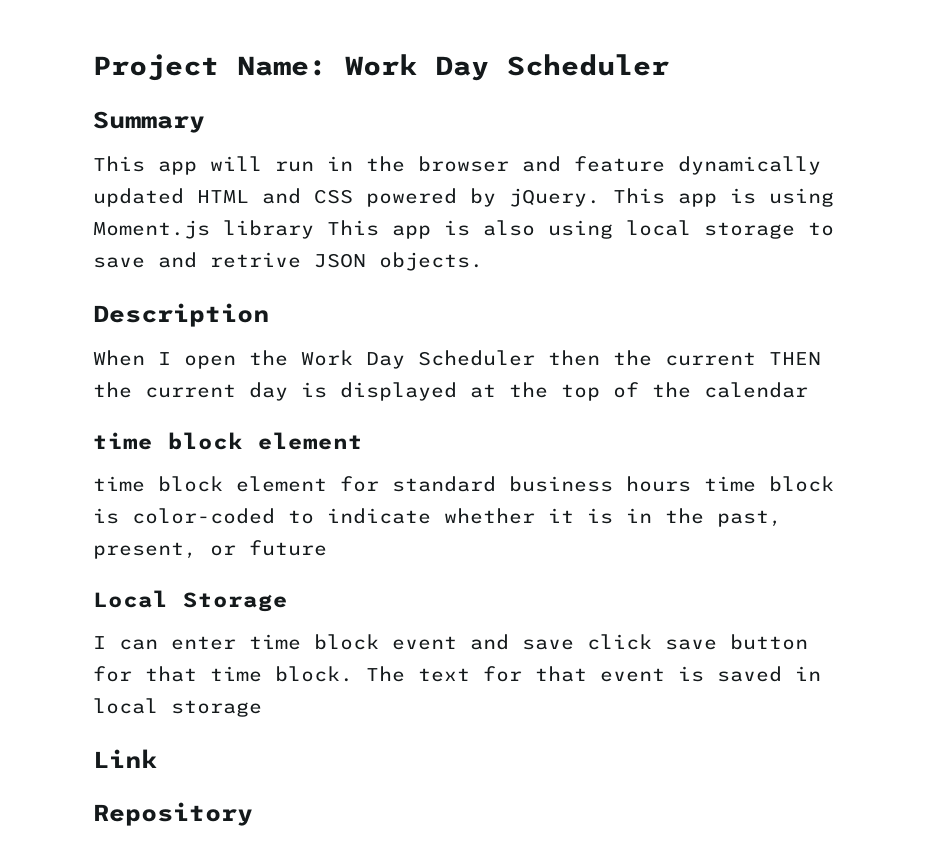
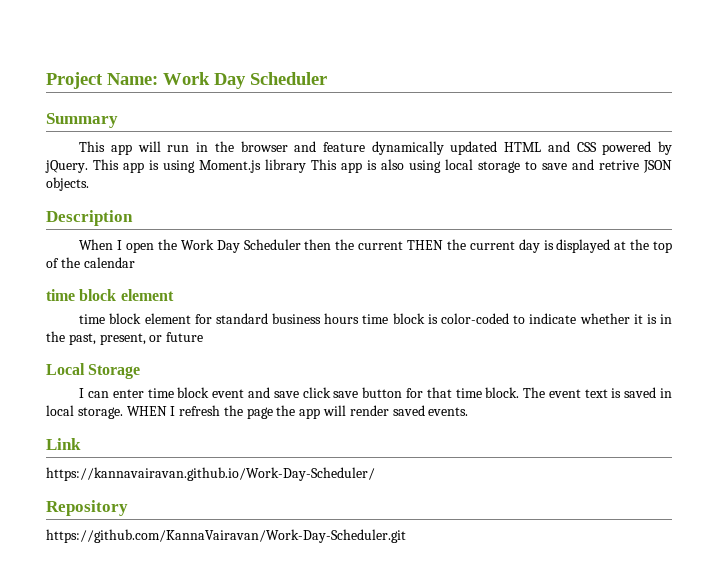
- The text for that event is saved in local storage
+ The event text is saved in local storage. WHEN I refresh the page the app will render saved events.
+ https://kannavairavan.github.io/Work-Day-Scheduler/
+ https://github.com/KannaVairavan/Work-Day-Scheduler.git

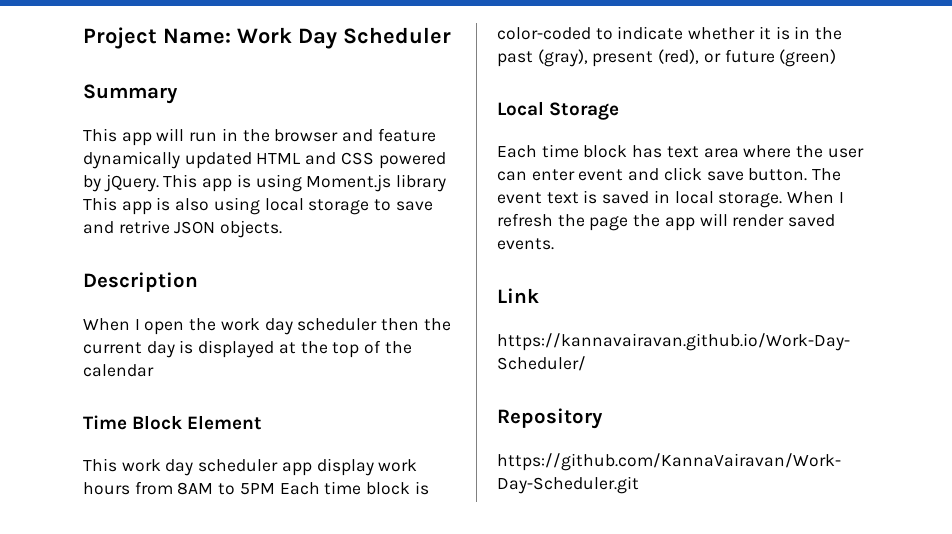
- When I open the Work Day Scheduler then the current THEN the current day is displayed at the top of the calendar
- time block element
- time block element for standard business hours time block is color-coded to indicate whether it is in the past, present, or future
+ When I open the work day scheduler then the current day is displayed at the top of the calendar
+ Time Block Element
+ This work day scheduler app display work hours from 8AM to 5PM Each time block is color-coded to indicate whether it is in the past (gray), present (red), or future (green)
- I can enter time block event and save click save button for that time block.
+ Each time block has text area where the user can enter event and click save button.
- WHEN I refresh the page the app will render saved events.
+ When I refresh the page the app will render saved events.

